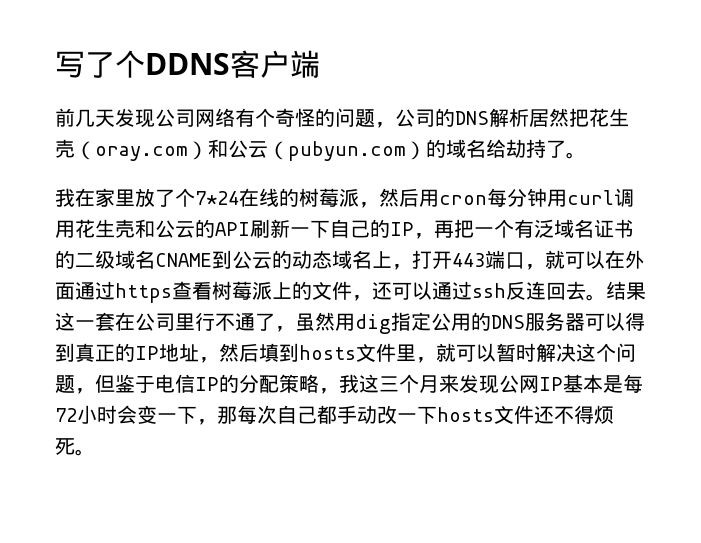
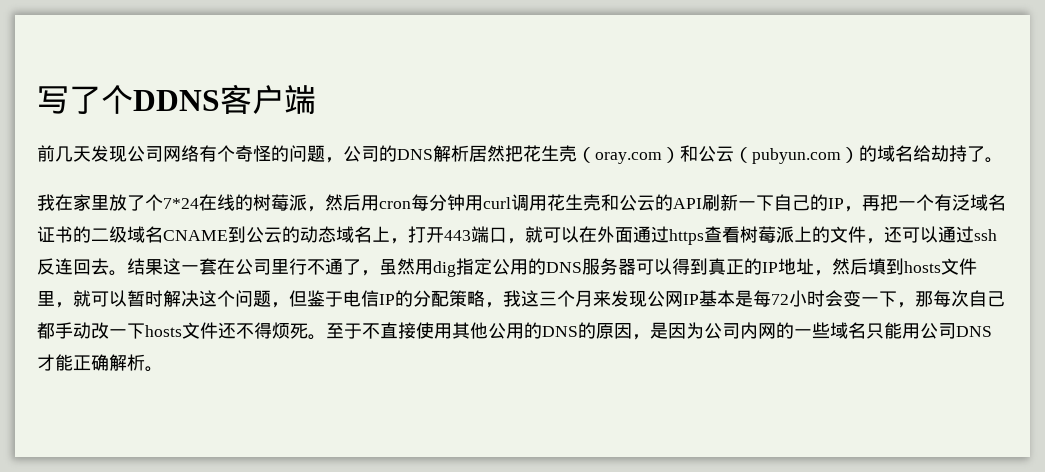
+ 至于不直接使用其他公用的DNS的原因，是因为公司内网的一些域名只能用公司DNS才能正确解析。

